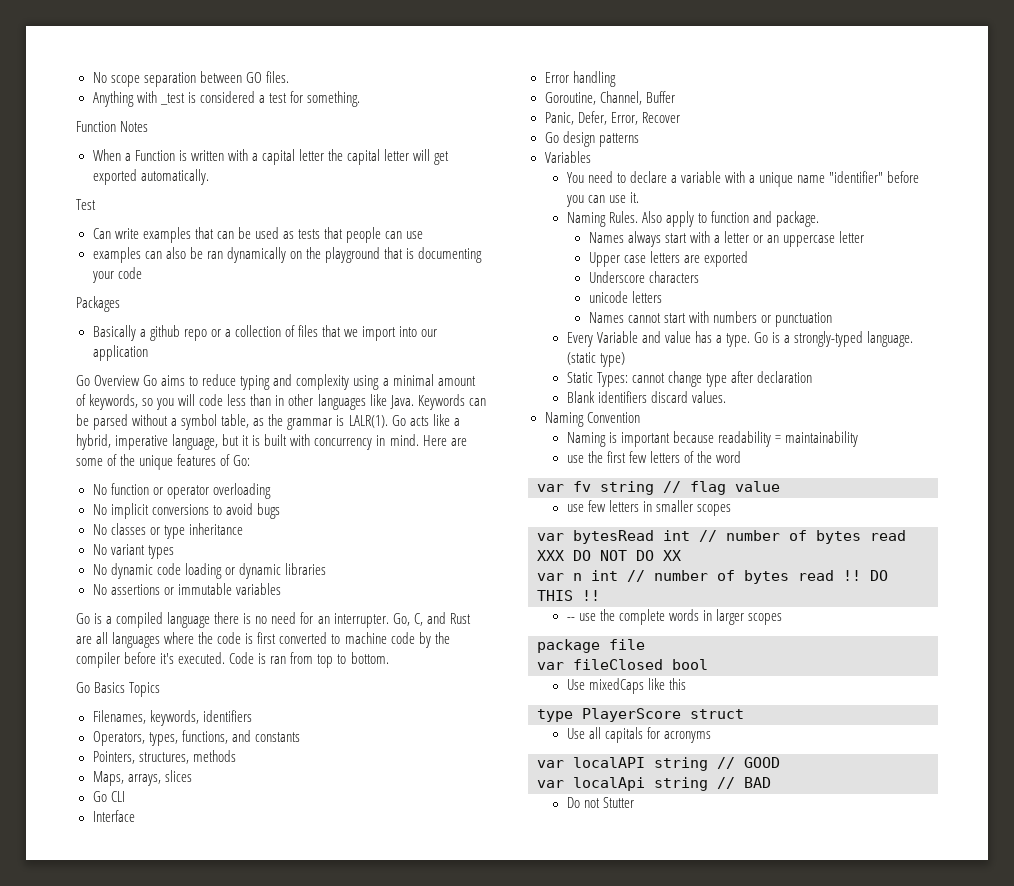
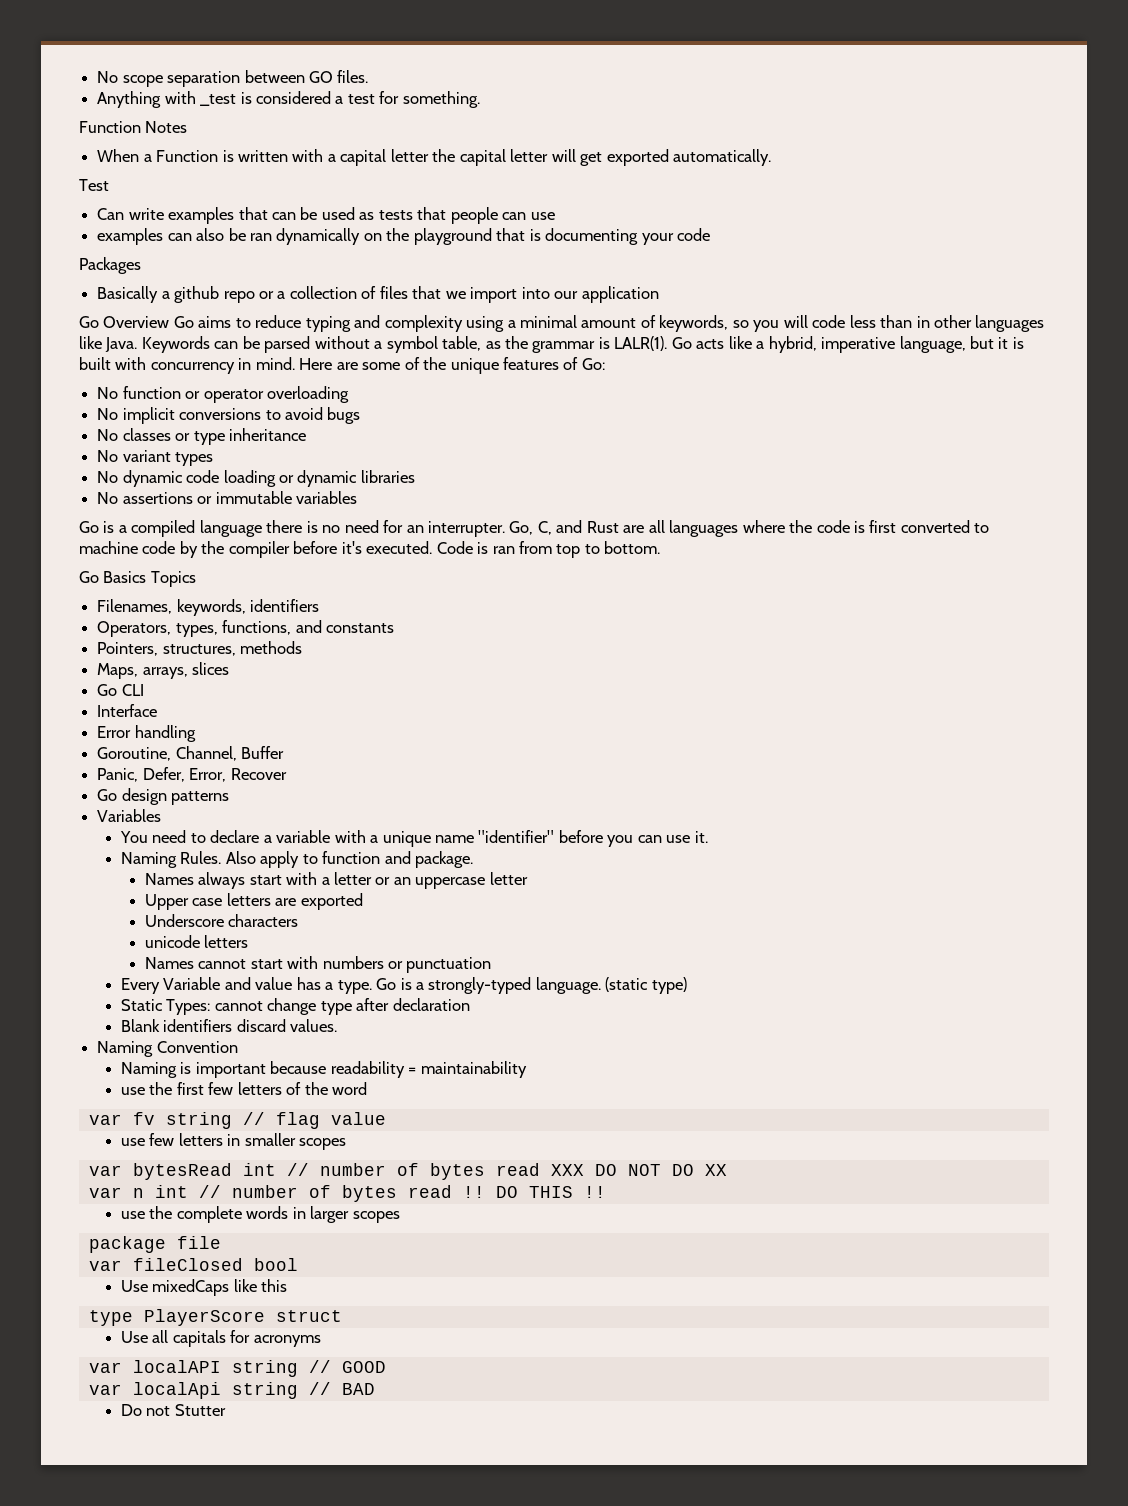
- -- use the complete words in larger scopes
+ use the complete words in larger scopes

